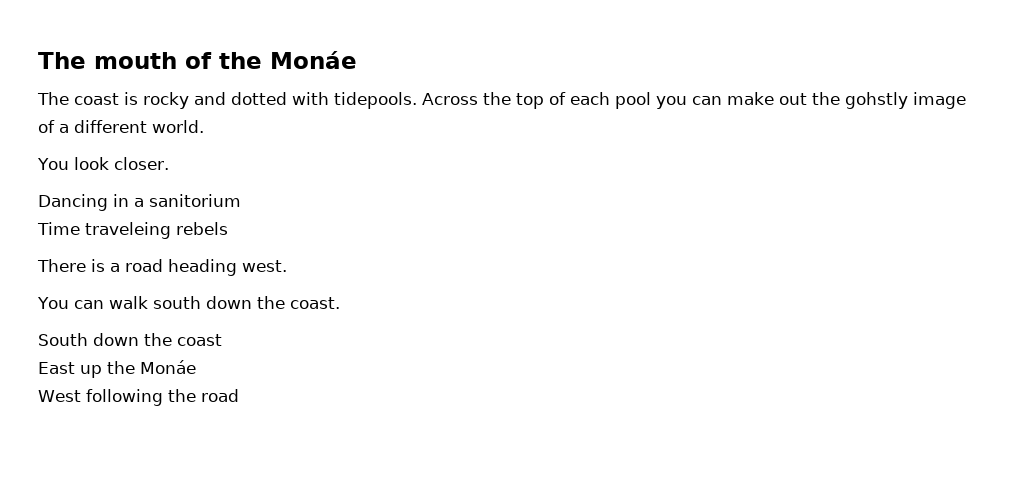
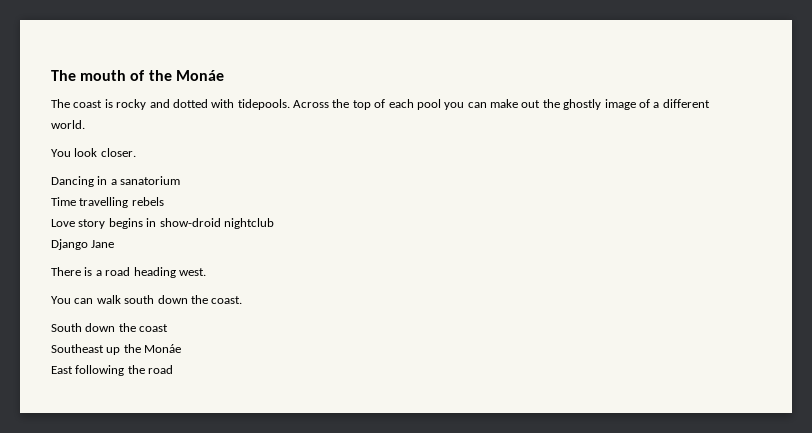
- Across the top of each pool you can make out the gohstly image of a different world.
+ Across the top of each pool you can make out the ghostly image of a different world.
- Dancing in a sanitorium
+ Dancing in a sanatorium
- Time traveleing rebels
+ Time travelling rebels
+ Love story begins in show-droid nightclub
+ Django Jane
- East up the Monáe
+ Southeast up the Monáe
- West following the road
+ East following the road

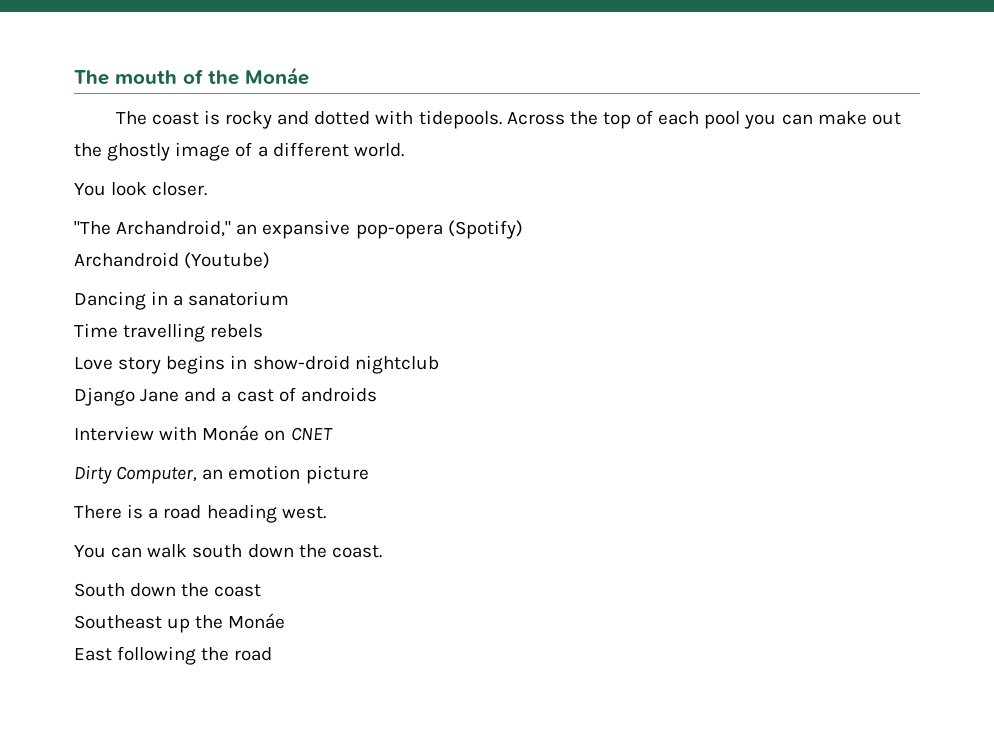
+ "The Archandroid," an expansive pop-opera (Spotify)
+ Archandroid (Youtube)
- Django Jane
+ Django Jane and a cast of androids
+ Interview with Monáe on CNET
+ Dirty Computer, an emotion picture

